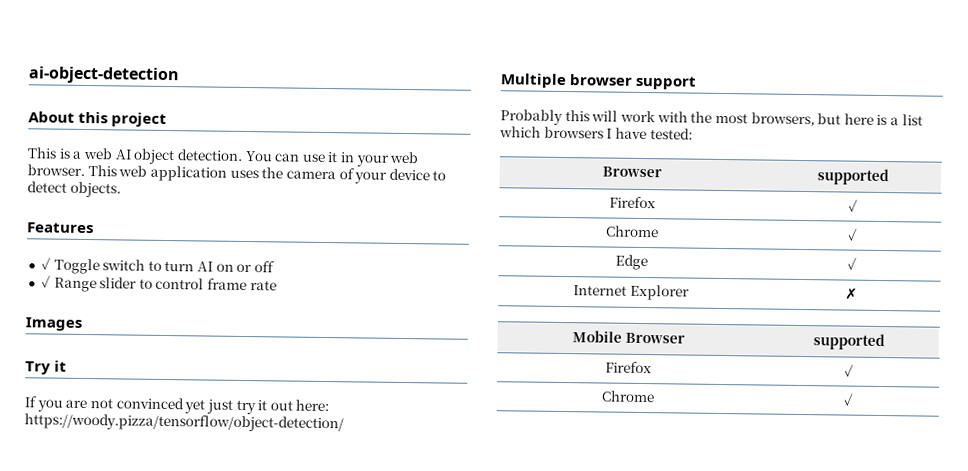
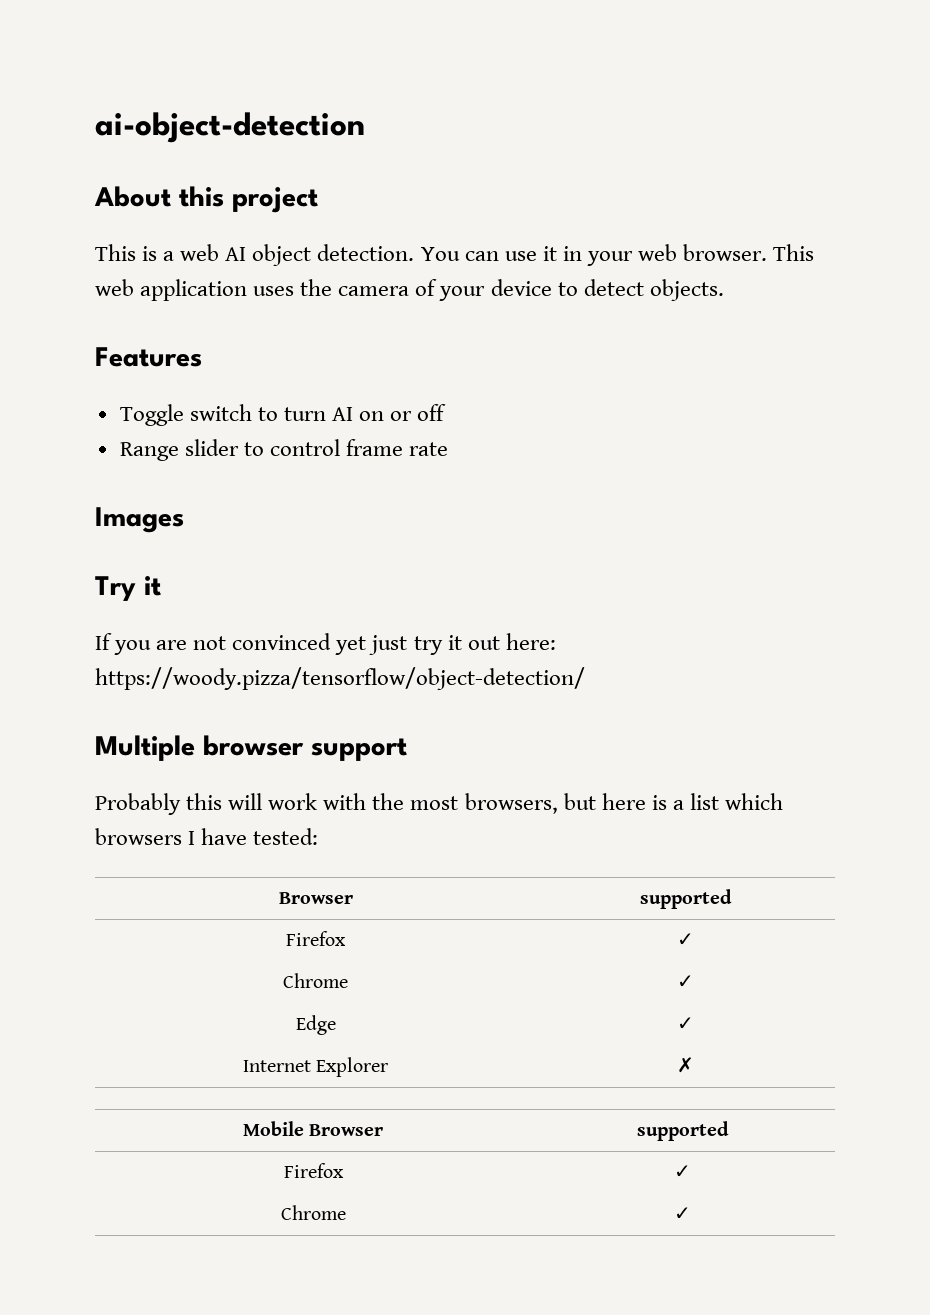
- ✓ Toggle switch to turn AI on or off
+ Toggle switch to turn AI on or off
- ✓ Range slider to control frame rate
+ Range slider to control frame rate

